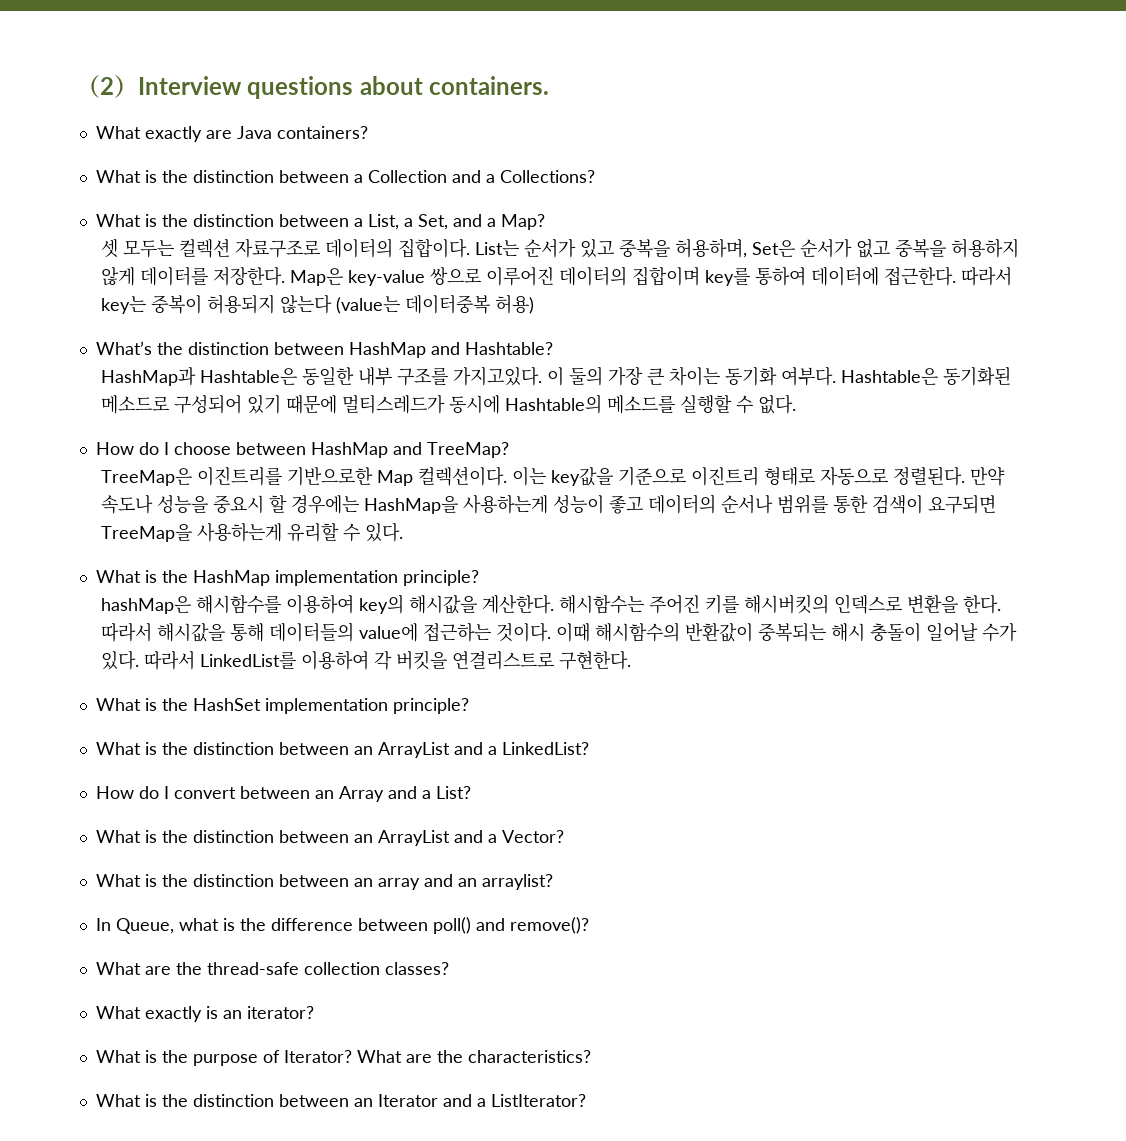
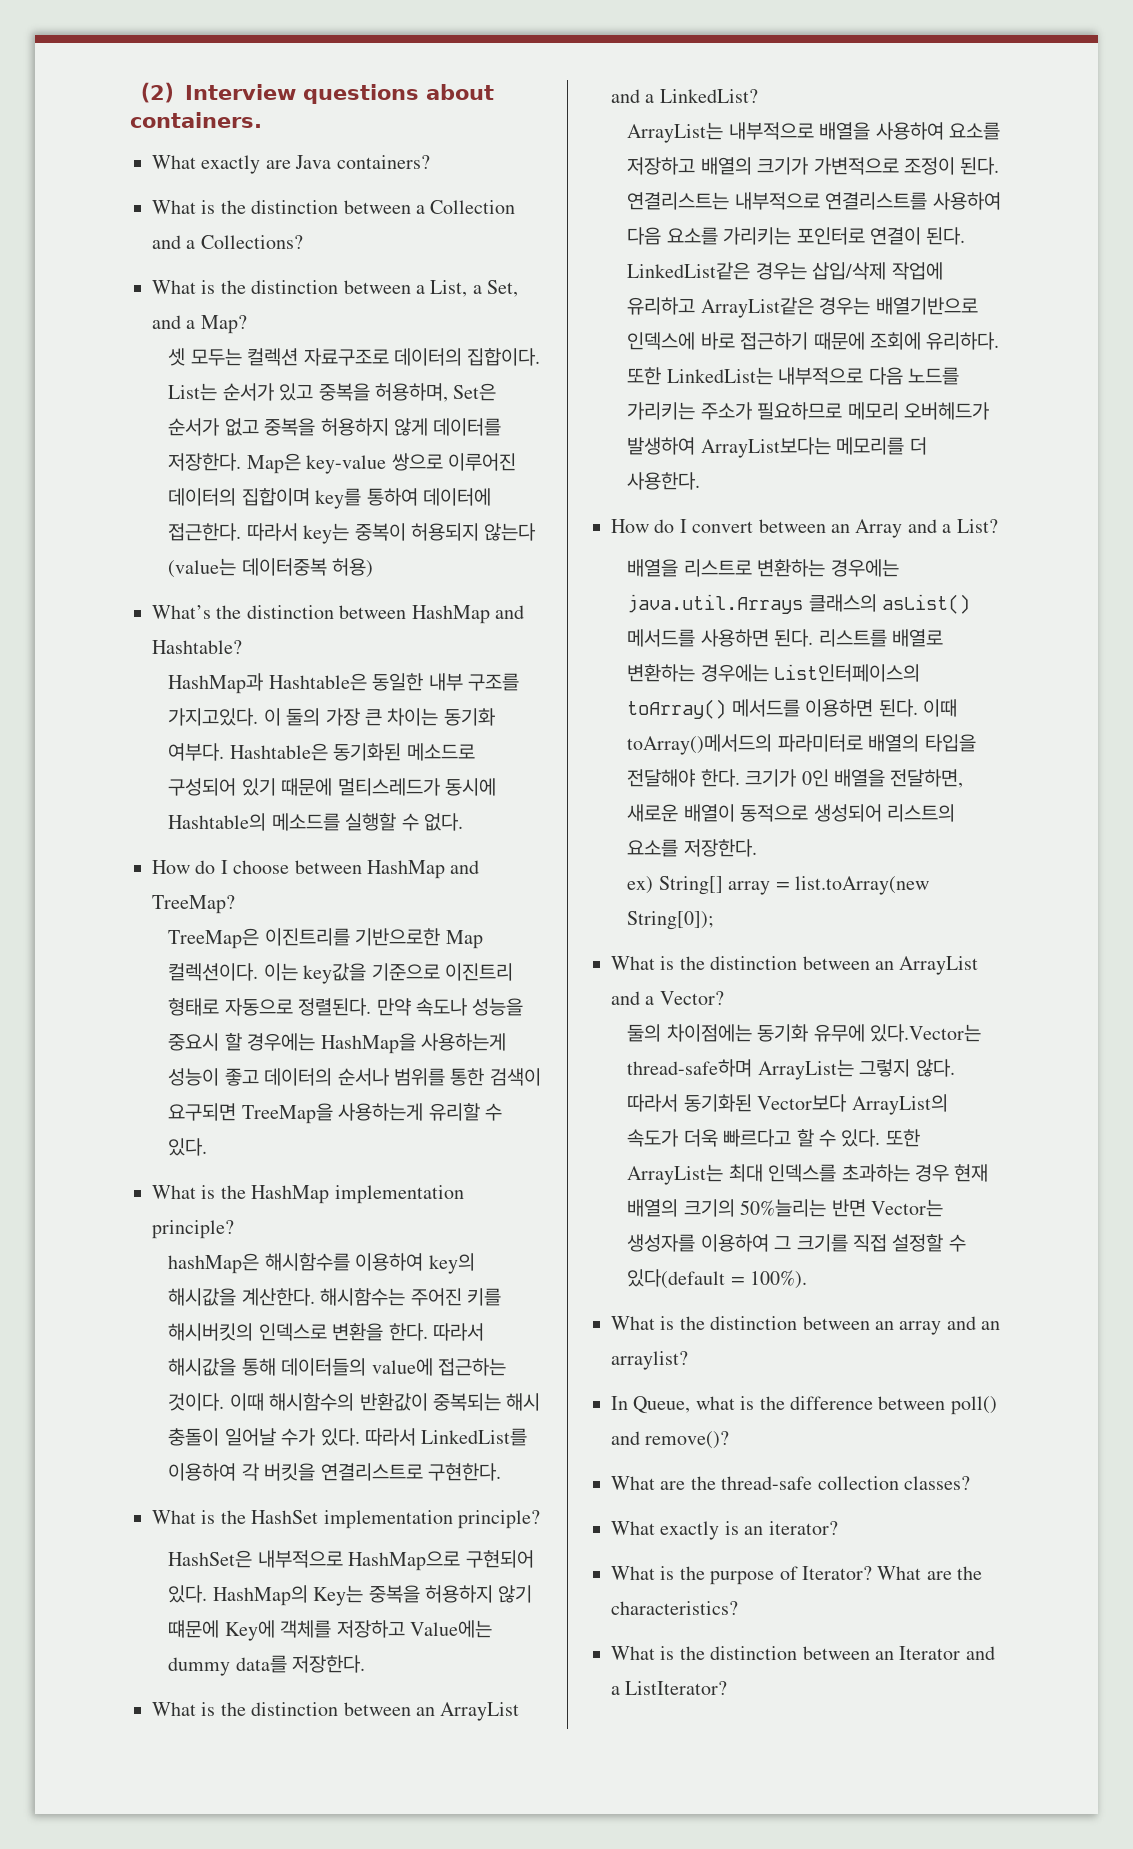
+ HashSet은 내부적으로 HashMap으로 구현되어 있다. HashMap의 Key는 중복을 허용하지 않기 떄문에 Key에 객체를 저장하고 Value에는 dummy data를 저장한다.
+ ArrayList는 내부적으로 배열을 사용하여 요소를 저장하고 배열의 크기가 가변적으로 조정이 된다. 연결리스트는 내부적으로 연결리스트를 사용하여 다음 요소를 가리키는 포인터로 연결이 된다. LinkedList같은 경우는 삽입/삭제 작업에 유리하고 ArrayList같은 경우는 배열기반으로 인덱스에 바로 접근하기 때문에 조회에 유리하다. 또한 LinkedList는 내부적으로 다음 노드를 가리키는 주소가 필요하므로 메모리 오버헤드가 발생하여 ArrayList보다는 메모리를 더 사용한다.
+ 배열을 리스트로 변환하는 경우에는 java.util.Arrays 클래스의 asList() 메서드를 사용하면 된다. 리스트를 배열로 변환하는 경우에는 List인터페이스의 toArray() 메서드를 이용하면 된다. 이때 toArray()메서드의 파라미터로 배열의 타입을 전달해야 한다. 크기가 0인 배열을 전달하면, 새로운 배열이 동적으로 생성되어 리스트의 요소를 저장한다.
+ ex) String[] array = list.toArray(new String[0]);
+ 둘의 차이점에는 동기화 유무에 있다.Vector는 thread-safe하며 ArrayList는 그렇지 않다. 따라서 동기화된 Vector보다 ArrayList의 속도가 더욱 빠르다고 할 수 있다. 또한 ArrayList는 최대 인덱스를 초과하는 경우 현재 배열의 크기의 50%늘리는 반면 Vector는 생성자를 이용하여 그 크기를 직접 설정할 수 있다(default = 100%).

